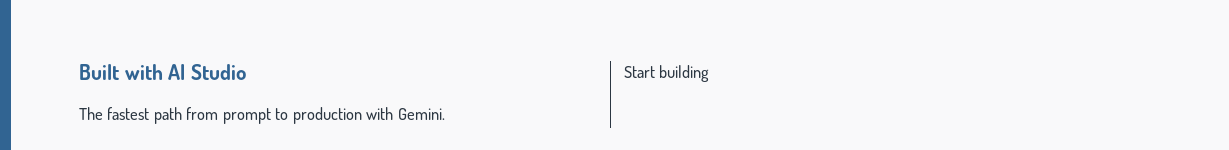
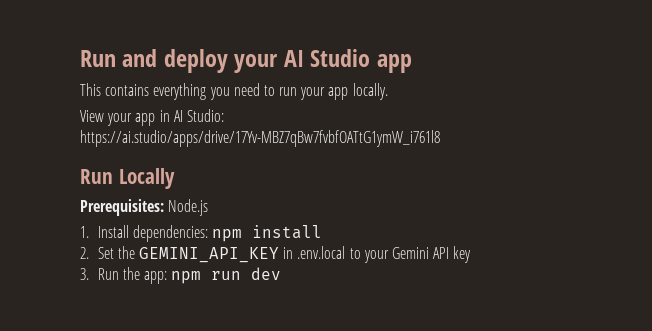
- Built with AI Studio
- The fastest path from prompt to production with Gemini.
- Start building
+ Run and deploy your AI Studio app
+ This contains everything you need to run your app locally.
+ View your app in AI Studio: https://ai.studio/apps/drive/17Yv-MBZ7qBw7fvbfOATtG1ymW_i761l8
+ Run Locally
+ Prerequisites: Node.js
+ 1. Install dependencies: npm install
+ 2. Set the GEMINI_API_KEY in .env.local to your Gemini API key
+ 3. Run the app: npm run dev

